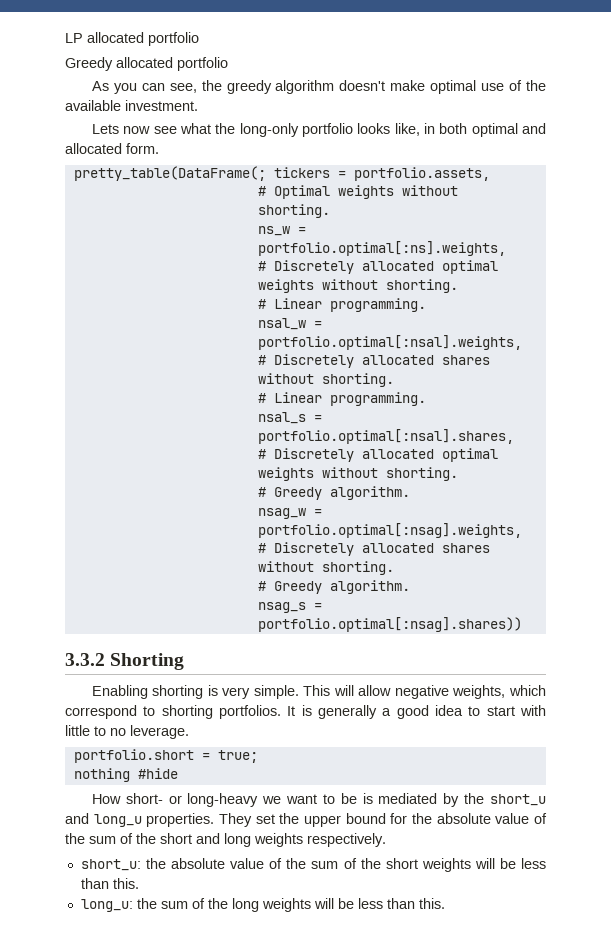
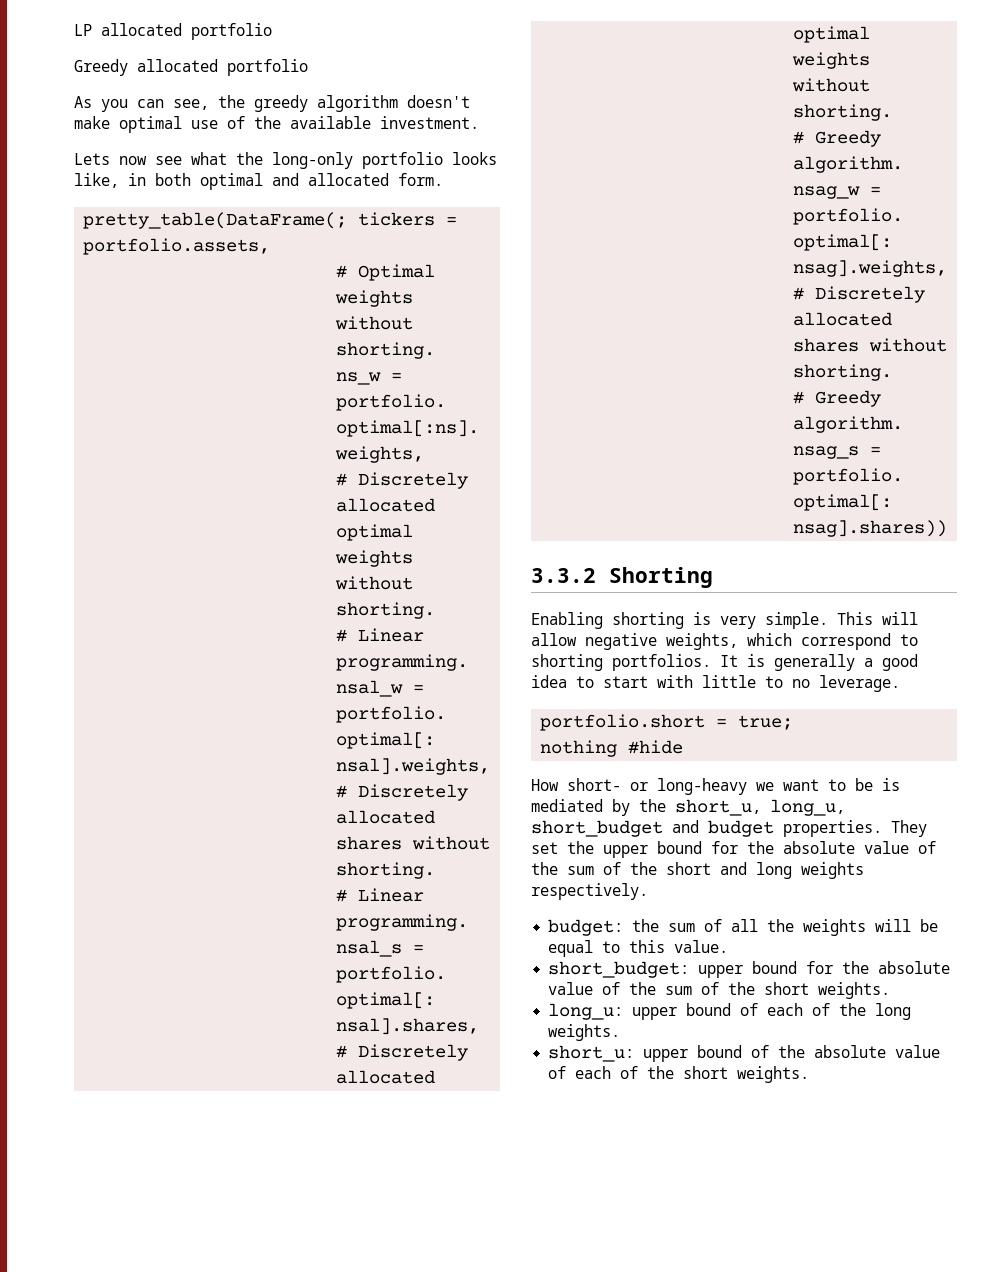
- How short- or long-heavy we want to be is mediated by the short_u and long_u properties.
+ How short- or long-heavy we want to be is mediated by the short_u, long_u, short_budget and budget properties.
- short_u: the absolute value of the sum of the short weights will be less than this.
- long_u: the sum of the long weights will be less than this.
+ budget: the sum of all the weights will be equal to this value.
+ short_budget: upper bound for the absolute value of the sum of the short weights.
+ long_u: upper bound of each of the long weights.
+ short_u: upper bound of the absolute value of each of the short weights.

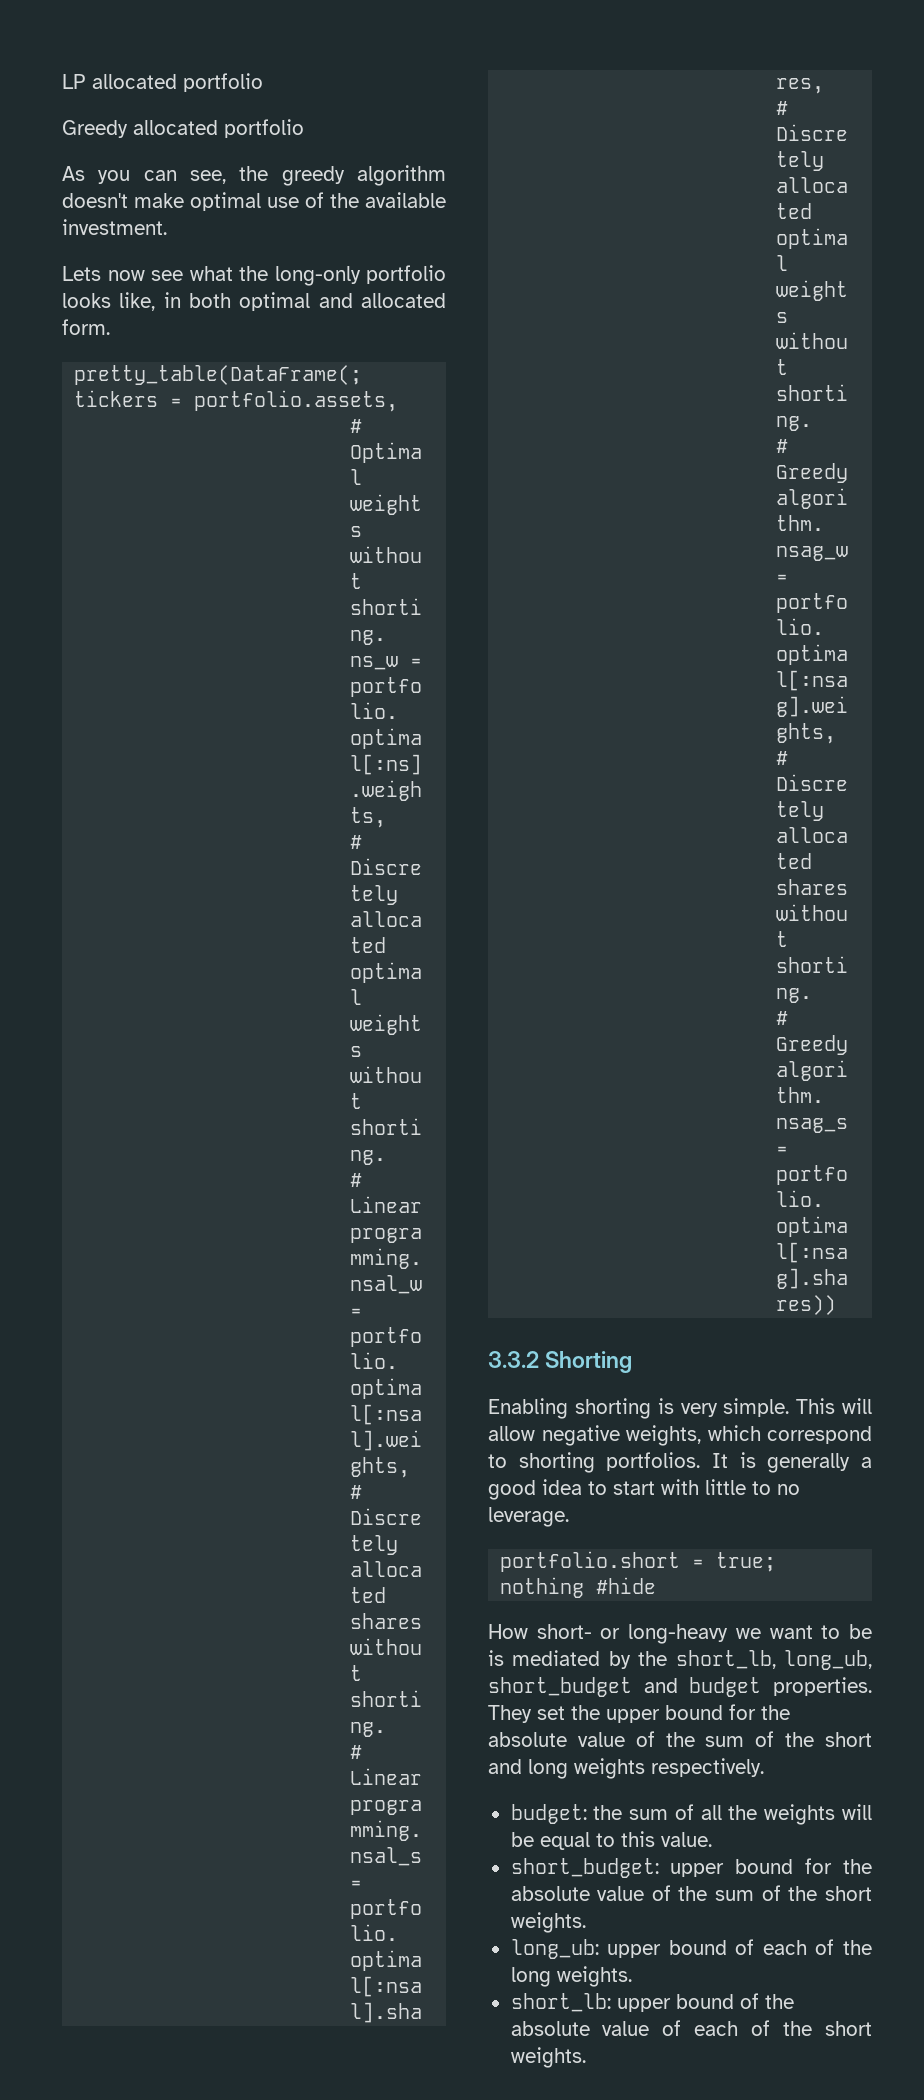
- How short- or long-heavy we want to be is mediated by the short_u, long_u, short_budget and budget properties.
+ How short- or long-heavy we want to be is mediated by the short_lb, long_ub, short_budget and budget properties.
- long_u: upper bound of each of the long weights.
+ long_ub: upper bound of each of the long weights.
- short_u: upper bound of the absolute value of each of the short weights.
+ short_lb: upper bound of the absolute value of each of the short weights.

